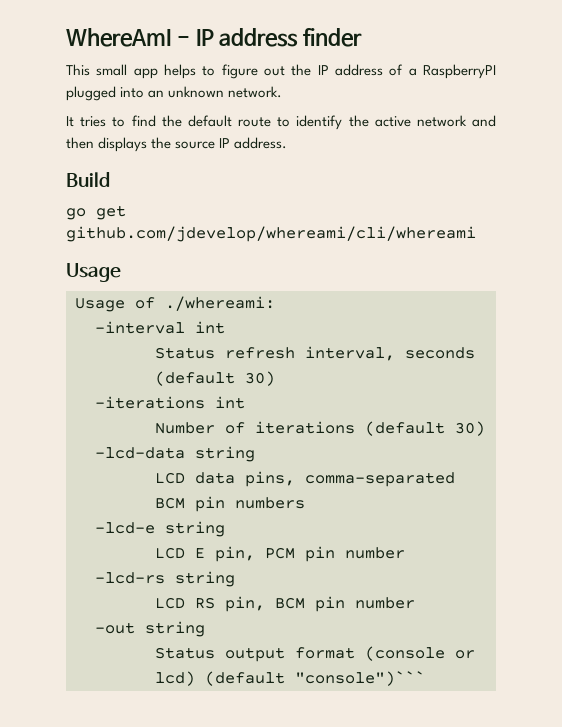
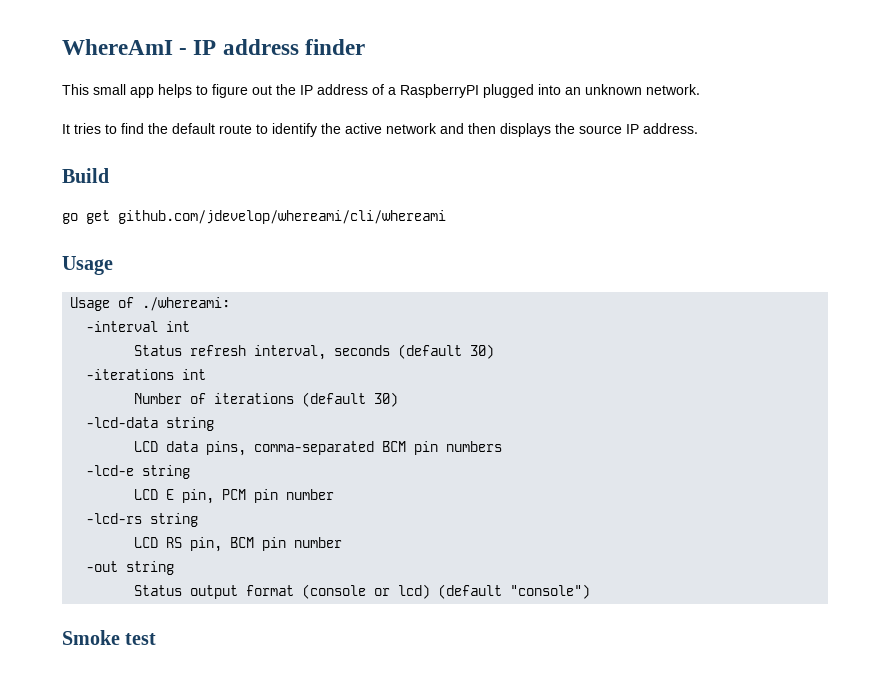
- Status output format (console or lcd) (default "console")```
+ Status output format (console or lcd) (default "console")
+ Smoke test

